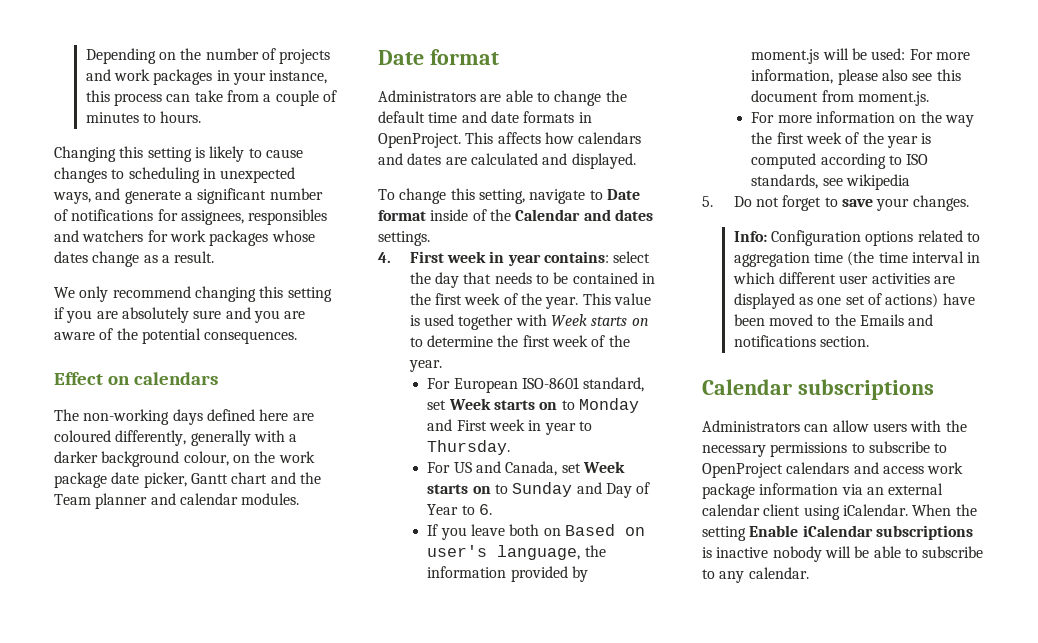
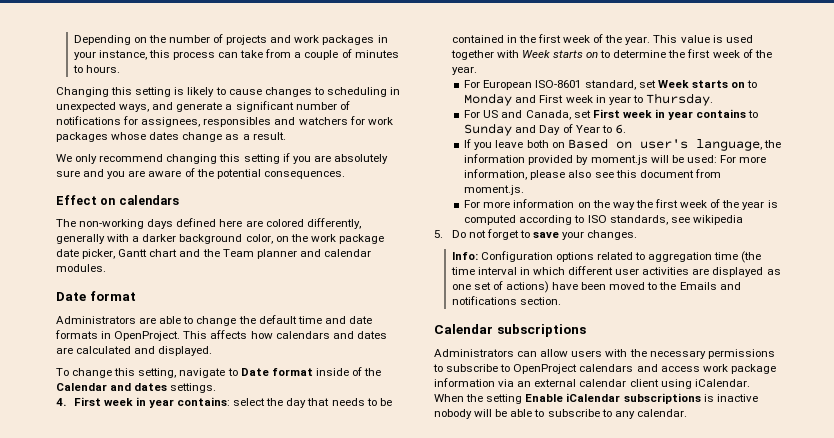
- The non-working days defined here are coloured differently, generally with a darker background colour, on the work package date picker, Gantt chart and the Team planner and calendar modules.
+ The non-working days defined here are colored differently, generally with a darker background color, on the work package date picker, Gantt chart and the Team planner and calendar modules.
- For US and Canada, set Week starts on to Sunday and Day of Year to 6.
+ For US and Canada, set First week in year contains to Sunday and Day of Year to 6.

